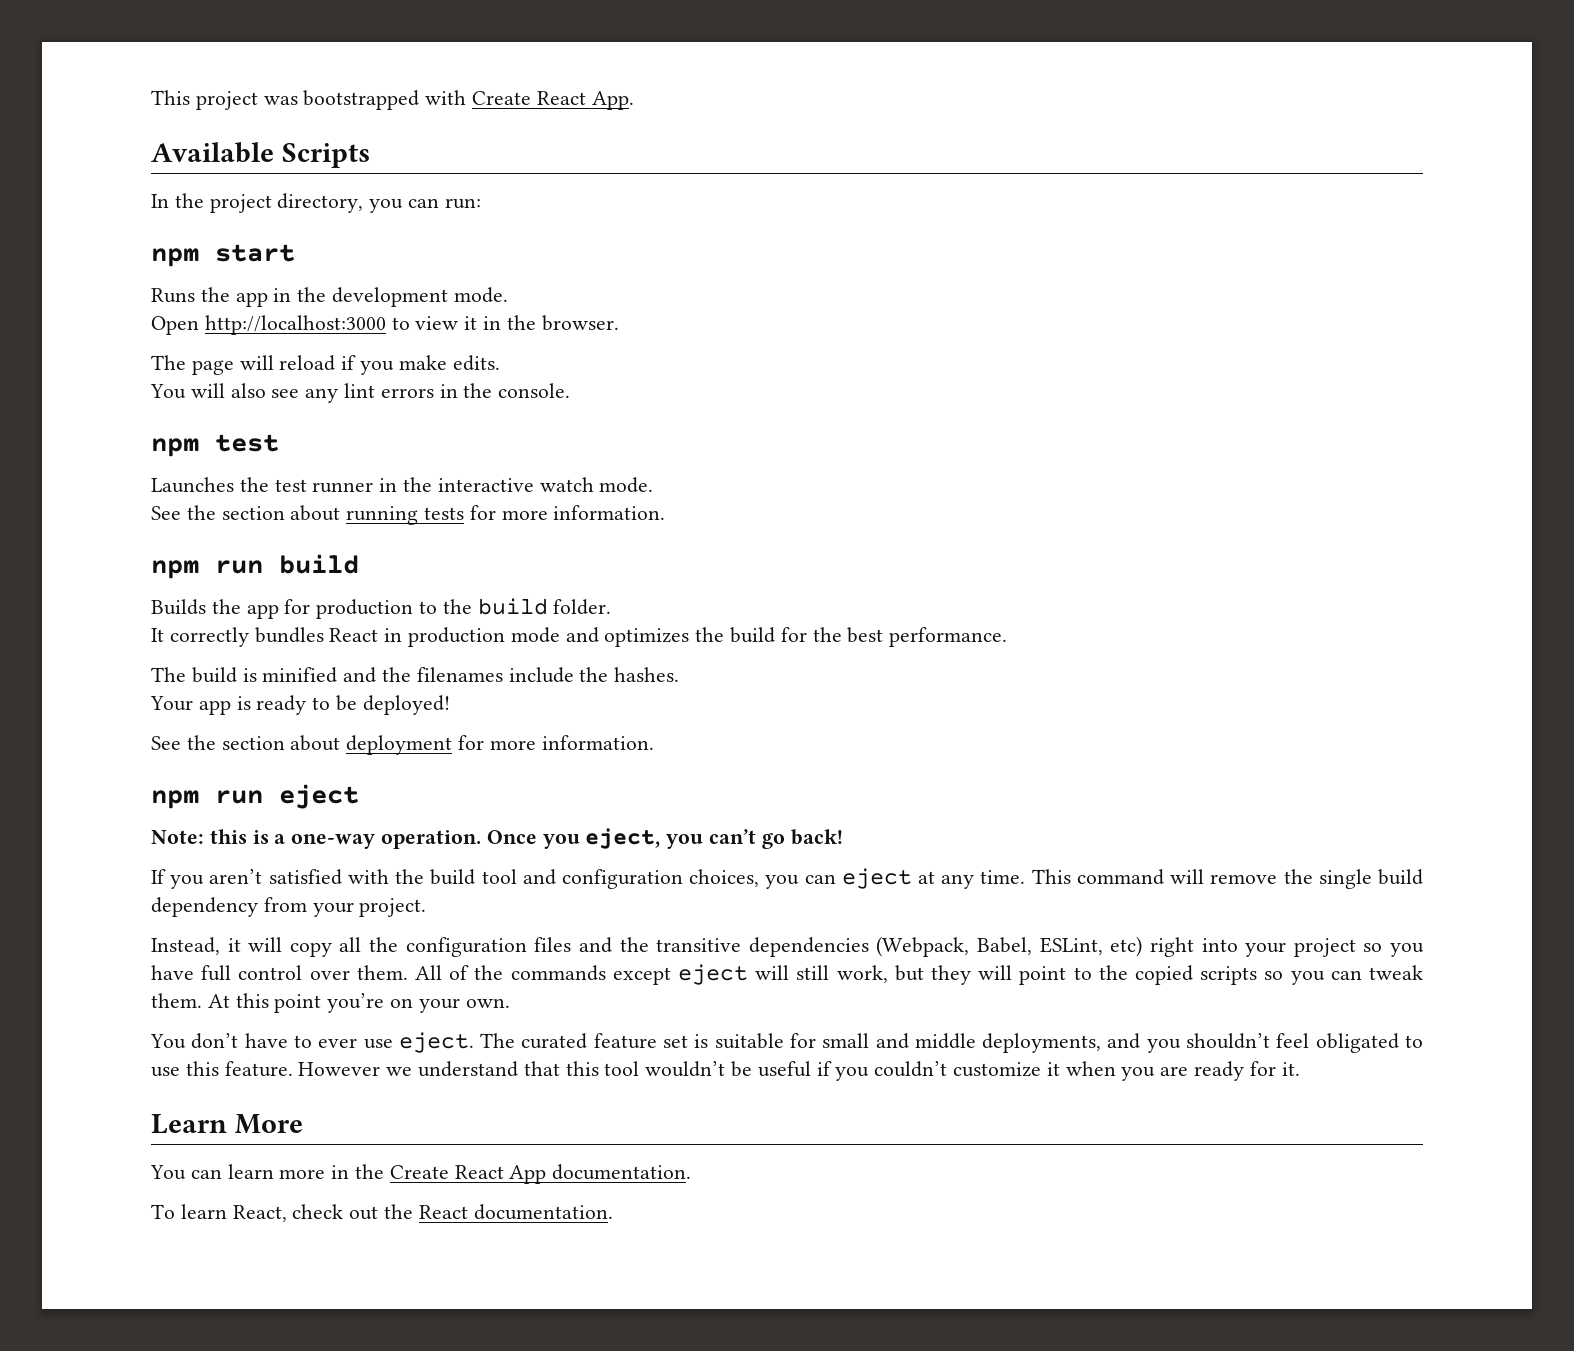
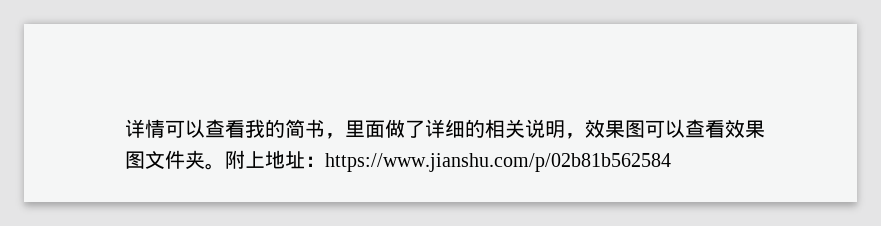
- This project was bootstrapped with Create React App.
- Available Scripts
- In the project directory, you can run:
- npm start
- Runs the app in the development mode.
- Open http://localhost:3000 to view it in the browser.
- The page will reload if you make edits.
- You will also see any lint errors in the console.
- npm test
- Launches the test runner in the interactive watch mode.
- See the section about running tests for more information.
- npm run build
- Builds the app for production to the build folder.
- It correctly bundles React in production mode and optimizes the build for the best performance.
- The build is minified and the filenames include the hashes.
- Your app is ready to be deployed!
- See the section about deployment for more information.
- npm run eject
- Note: this is a one-way operation. Once you eject, you can’t go back!
- If you aren’t satisfied with the build tool and configuration choices, you can eject at any time. This command will remove the single build dependency from your project.
- Instead, it will copy all the configuration files and the transitive dependencies (Webpack, Babel, ESLint, etc) right into your project so you have full control over them. All of the commands except eject will still work, but they will point to the copied scripts so you can tweak them. At this point you’re on your own.
- You don’t have to ever use eject. The curated feature set is suitable for small and middle deployments, and you shouldn’t feel obligated to use this feature. However we understand that this tool wouldn’t be useful if you couldn’t customize it when you are ready for it.
- Learn More
- You can learn more in the Create React App documentation.
- To learn React, check out the React documentation.
+ 详情可以查看我的简书，里面做了详细的相关说明，效果图可以查看效果图文件夹。附上地址：https://www.jianshu.com/p/02b81b562584

